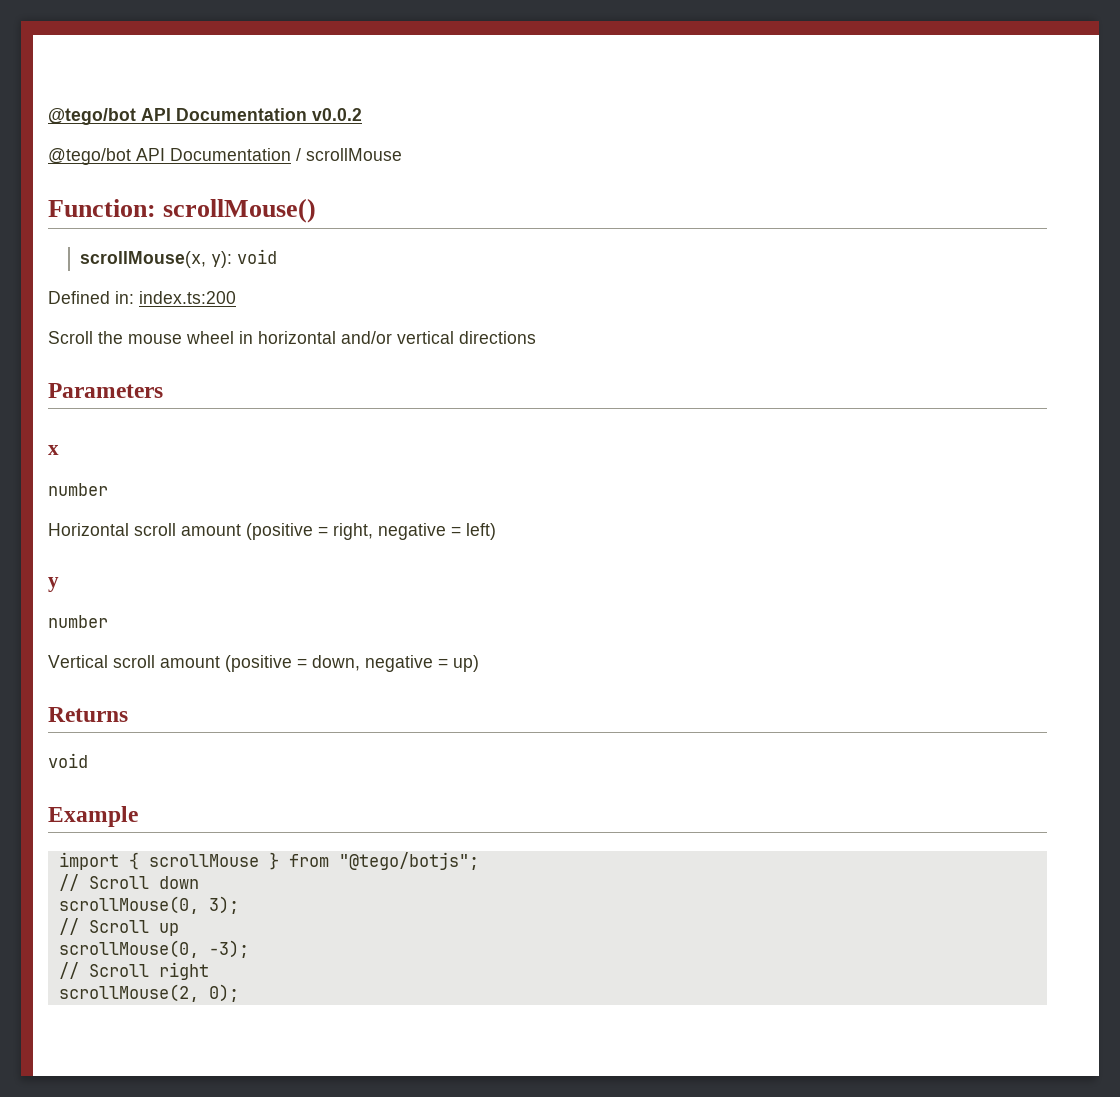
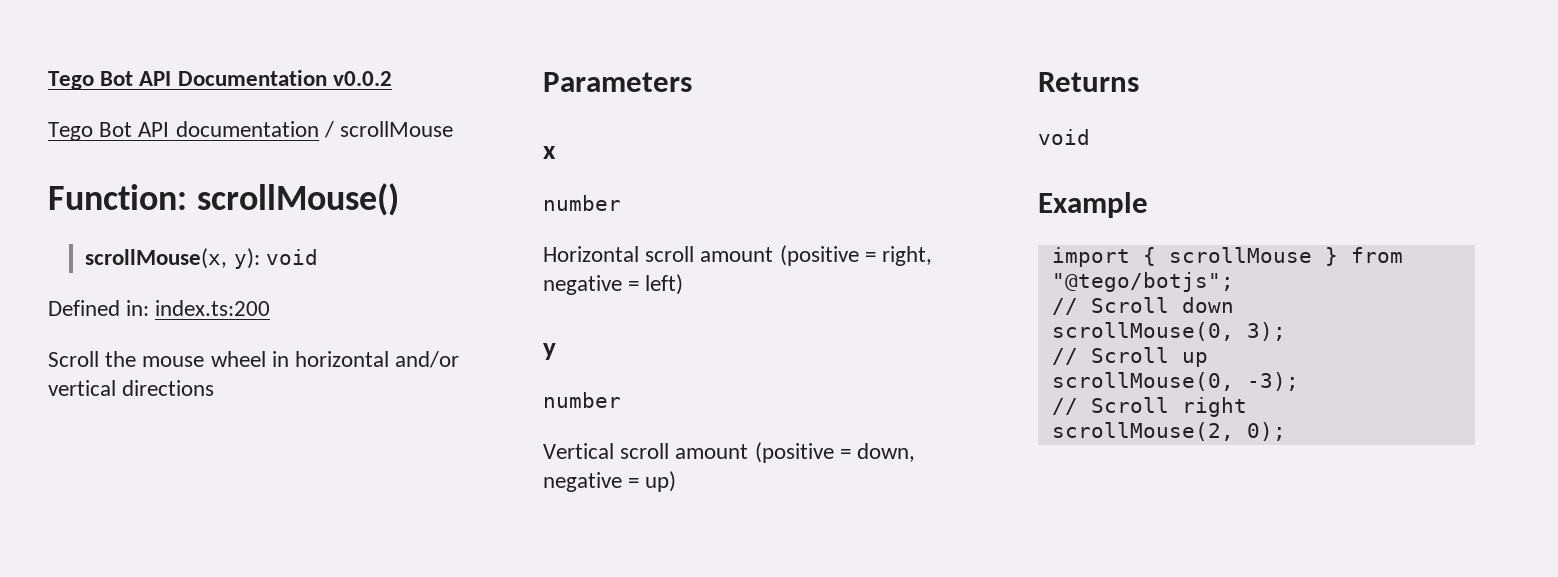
- @tego/bot API Documentation v0.0.2
+ Tego Bot API Documentation v0.0.2
- @tego/bot API Documentation / scrollMouse
+ Tego Bot API documentation / scrollMouse

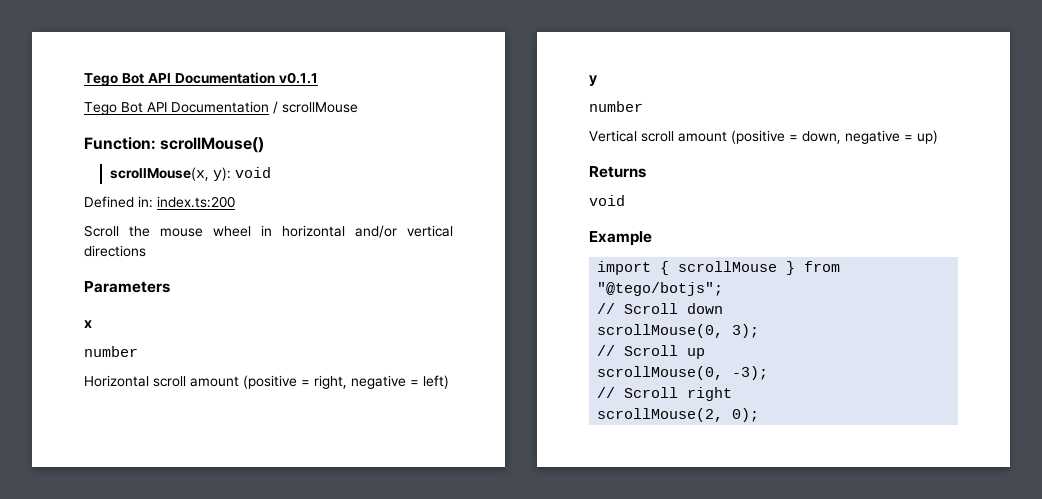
- Tego Bot API Documentation v0.0.2
- Tego Bot API documentation / scrollMouse
+ Tego Bot API Documentation v0.1.1
+ Tego Bot API Documentation / scrollMouse

